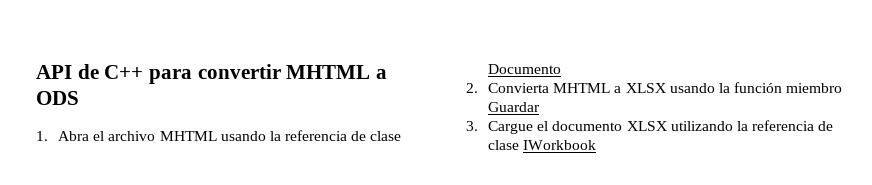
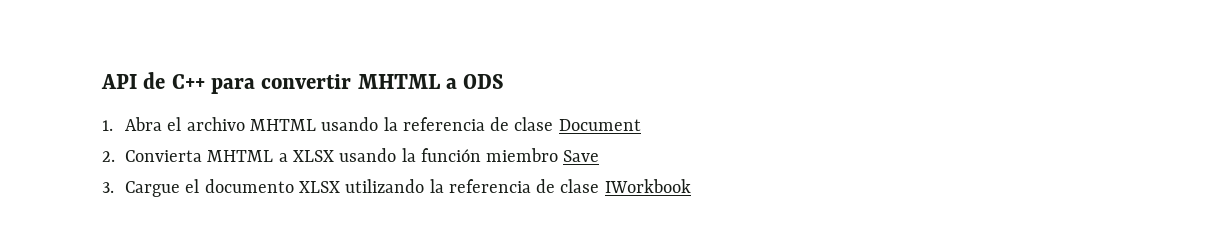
- 1. Abra el archivo MHTML usando la referencia de clase Documento
+ 1. Abra el archivo MHTML usando la referencia de clase Document
- 2. Convierta MHTML a XLSX usando la función miembro Guardar
+ 2. Convierta MHTML a XLSX usando la función miembro Save

